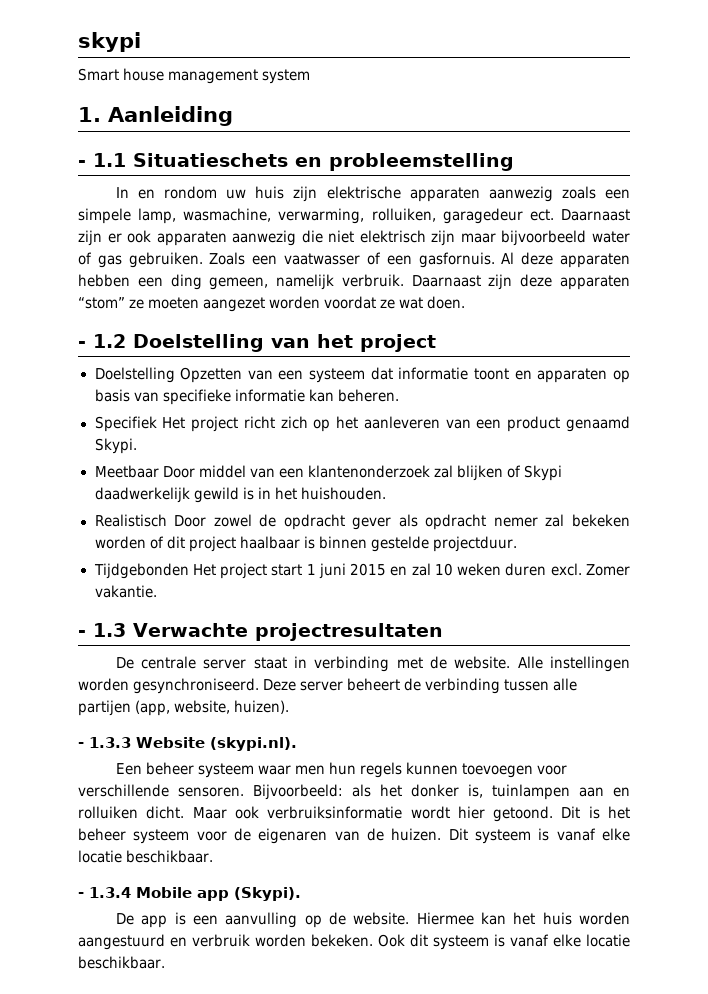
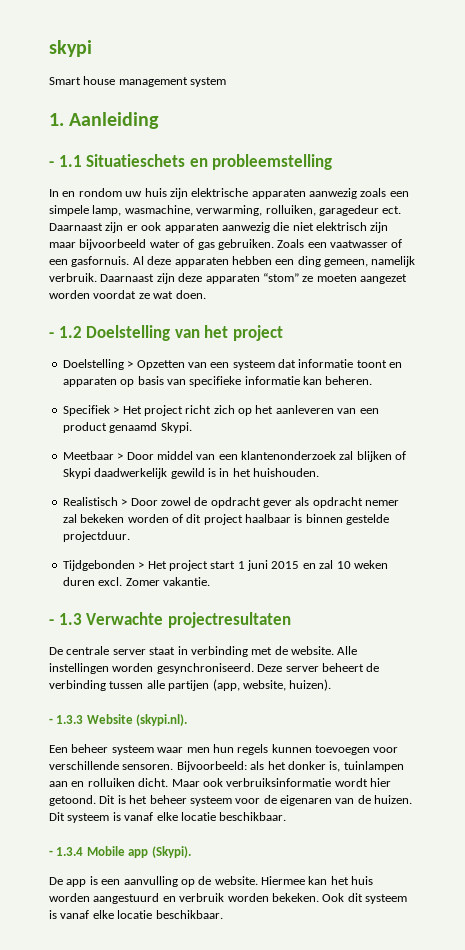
- Doelstelling Opzetten van een systeem dat informatie toont en apparaten op basis van specifieke informatie kan beheren.
+ Doelstelling > Opzetten van een systeem dat informatie toont en apparaten op basis van specifieke informatie kan beheren.
- Specifiek Het project richt zich op het aanleveren van een product genaamd Skypi.
+ Specifiek > Het project richt zich op het aanleveren van een product genaamd Skypi.
- Meetbaar Door middel van een klantenonderzoek zal blijken of Skypi daadwerkelijk gewild is in het huishouden.
+ Meetbaar > Door middel van een klantenonderzoek zal blijken of Skypi daadwerkelijk gewild is in het huishouden.
- Realistisch Door zowel de opdracht gever als opdracht nemer zal bekeken worden of dit project haalbaar is binnen gestelde projectduur.
+ Realistisch > Door zowel de opdracht gever als opdracht nemer zal bekeken worden of dit project haalbaar is binnen gestelde projectduur.
- Tijdgebonden Het project start 1 juni 2015 en zal 10 weken duren excl. Zomer vakantie.
+ Tijdgebonden > Het project start 1 juni 2015 en zal 10 weken duren excl. Zomer vakantie.

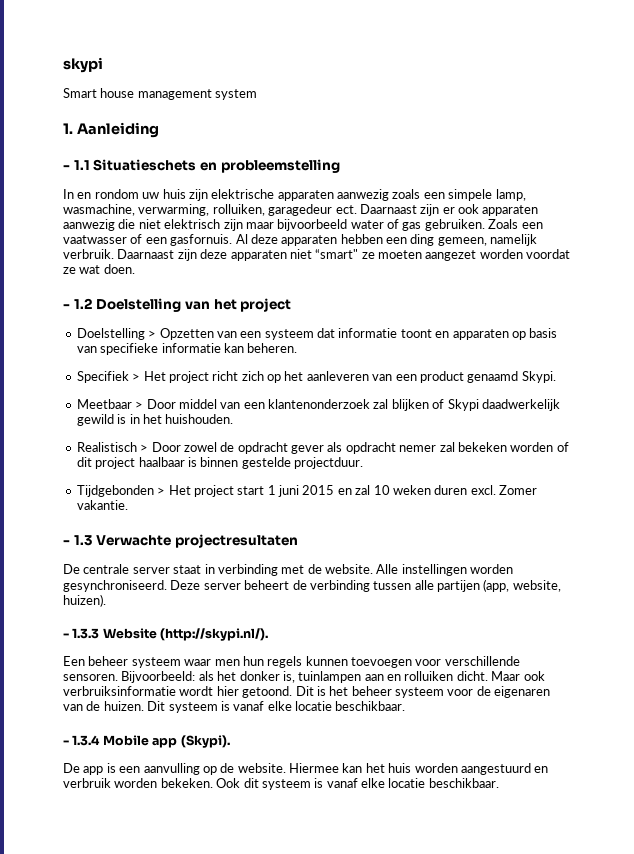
- Daarnaast zijn deze apparaten “stom” ze moeten aangezet worden voordat ze wat doen.
+ Daarnaast zijn deze apparaten niet “smart" ze moeten aangezet worden voordat ze wat doen.
- - 1.3.3 Website (skypi.nl).
+ - 1.3.3 Website (http://skypi.nl/).

